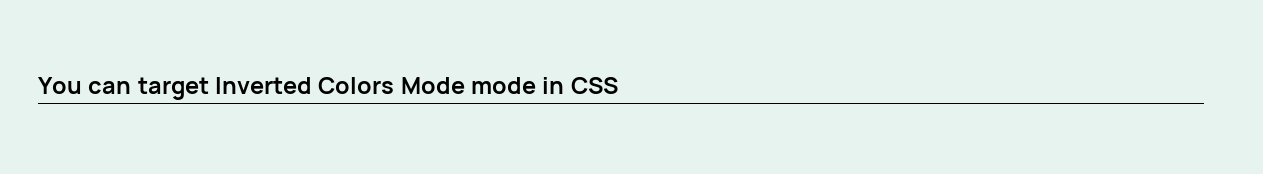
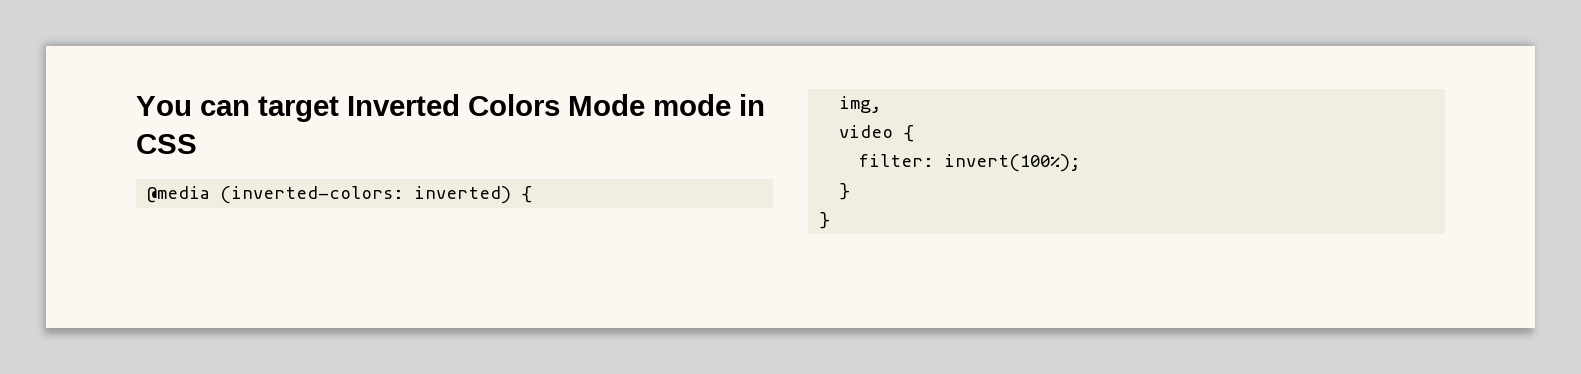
+ @media (inverted-colors: inverted) {
+ img,
+ video {
+ filter: invert(100%);
+ }
+ }

